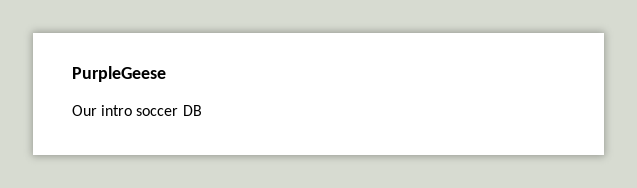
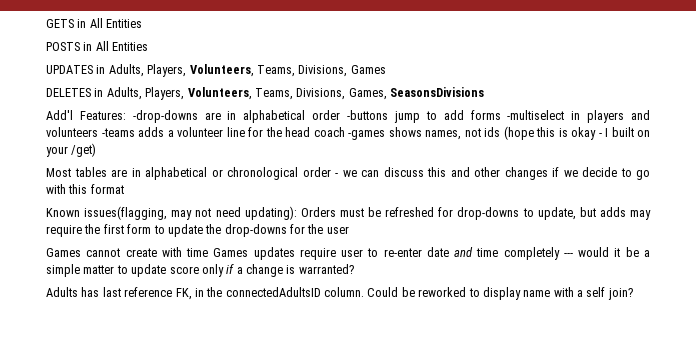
- PurpleGeese
- Our intro soccer DB
+ GETS in All Entities
+ POSTS in All Entities
+ UPDATES in Adults, Players, Volunteers, Teams, Divisions, Games
+ DELETES in Adults, Players, Volunteers, Teams, Divisions, Games, SeasonsDivisions
+ Add'l Features: -drop-downs are in alphabetical order -buttons jump to add forms -multiselect in players and volunteers -teams adds a volunteer line for the head coach -games shows names, not ids (hope this is okay - I built on your /get)
+ Most tables are in alphabetical or chronological order - we can discuss this and other changes if we decide to go with this format
+ Known issues(flagging, may not need updating): Orders must be refreshed for drop-downs to update, but adds may require the first form to update the drop-downs for the user
+ Games cannot create with time Games updates require user to re-enter date and time completely --- would it be a simple matter to update score only if a change is warranted?
+ Adults has last reference FK, in the connectedAdultsID column. Could be reworked to display name with a self join?

